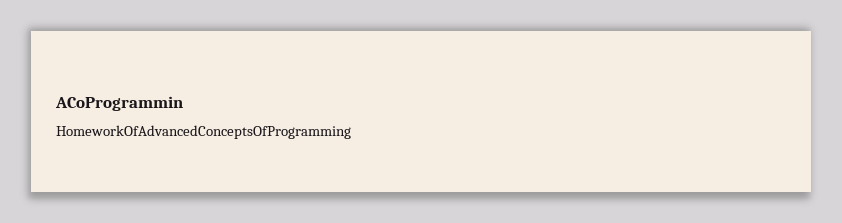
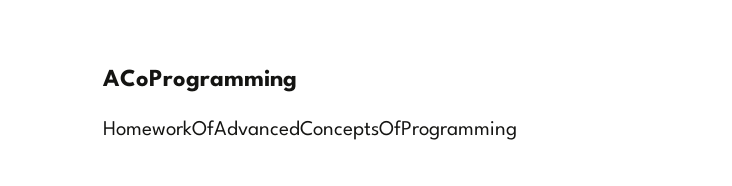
- ACoProgrammin
+ ACoProgramming

